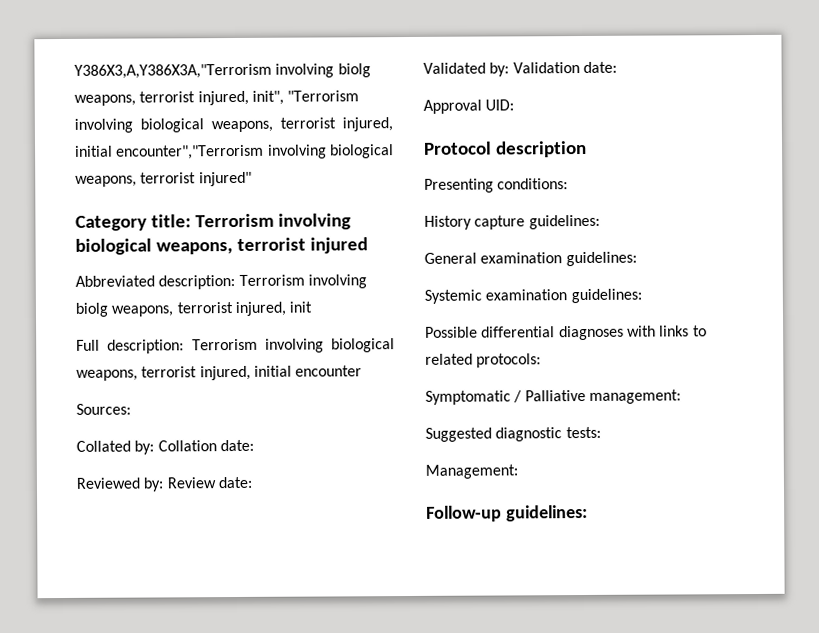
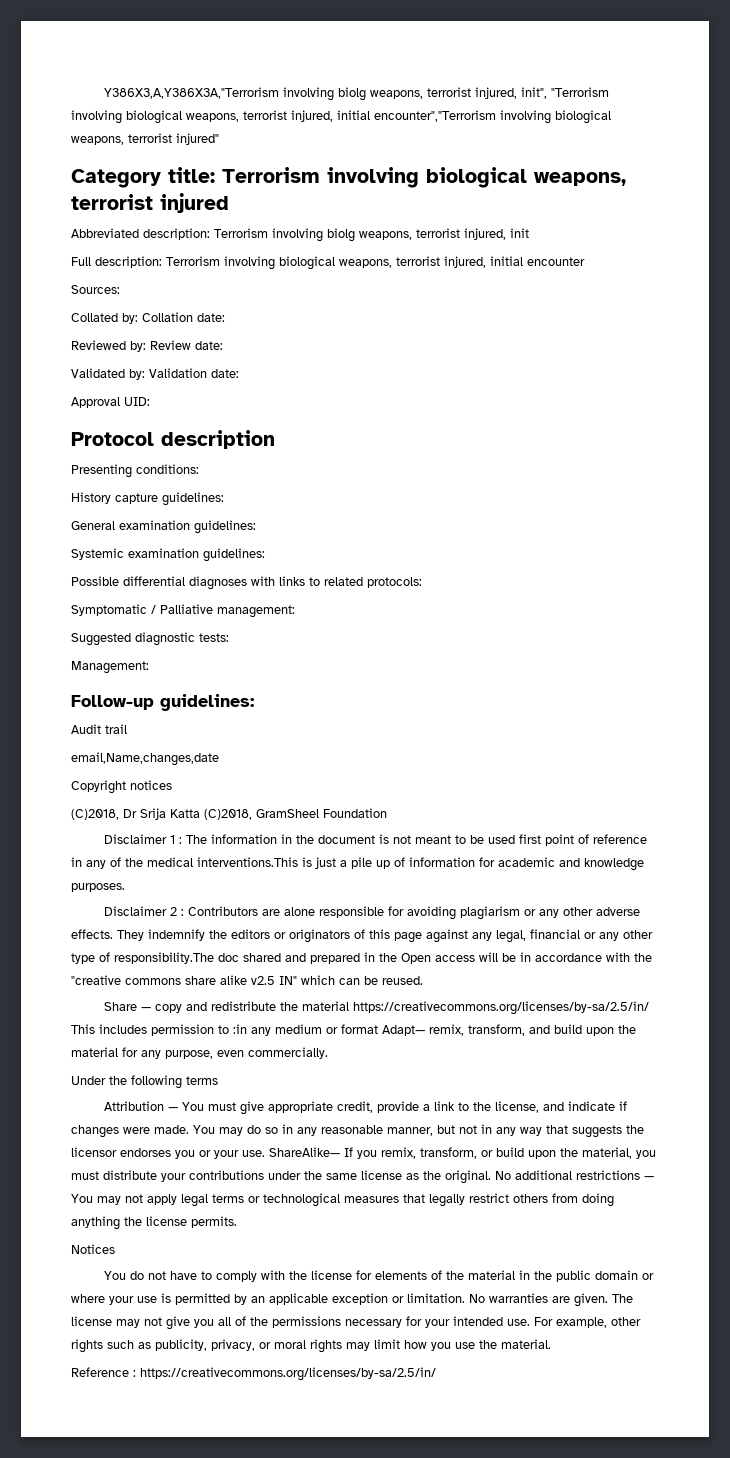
+ Audit trail
+ email,Name,changes,date
+ Copyright notices
+ (C)2018, Dr Srija Katta (C)2018, GramSheel Foundation
+ Disclaimer 1 : The information in the document is not meant to be used first point of reference in any of the medical interventions.This is just a pile up of information for academic and knowledge purposes.
+ Disclaimer 2 : Contributors are alone responsible for avoiding plagiarism or any other adverse effects. They indemnify the editors or originators of this page against any legal, financial or any other type of responsibility.The doc shared and prepared in the Open access will be in accordance with the "creative commons share alike v2.5 IN" which can be reused.
+ Share — copy and redistribute the material https://creativecommons.org/licenses/by-sa/2.5/in/ This includes permission to :in any medium or format Adapt— remix, transform, and build upon the material for any purpose, even commercially.
+ Under the following terms
+ Attribution — You must give appropriate credit, provide a link to the license, and indicate if changes were made. You may do so in any reasonable manner, but not in any way that suggests the licensor endorses you or your use. ShareAlike— If you remix, transform, or build upon the material, you must distribute your contributions under the same license as the original. No additional restrictions — You may not apply legal terms or technological measures that legally restrict others from doing anything the license permits.
+ Notices
+ You do not have to comply with the license for elements of the material in the public domain or where your use is permitted by an applicable exception or limitation. No warranties are given. The license may not give you all of the permissions necessary for your intended use. For example, other rights such as publicity, privacy, or moral rights may limit how you use the material.
+ Reference : https://creativecommons.org/licenses/by-sa/2.5/in/

